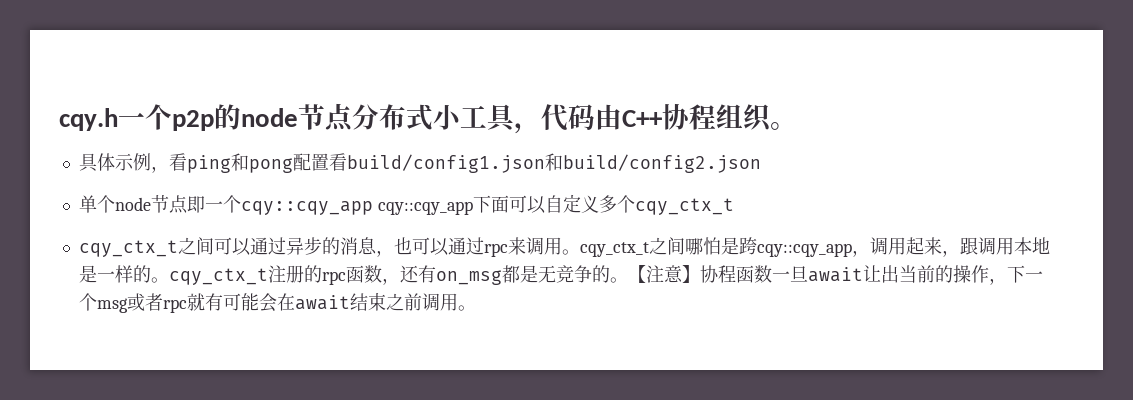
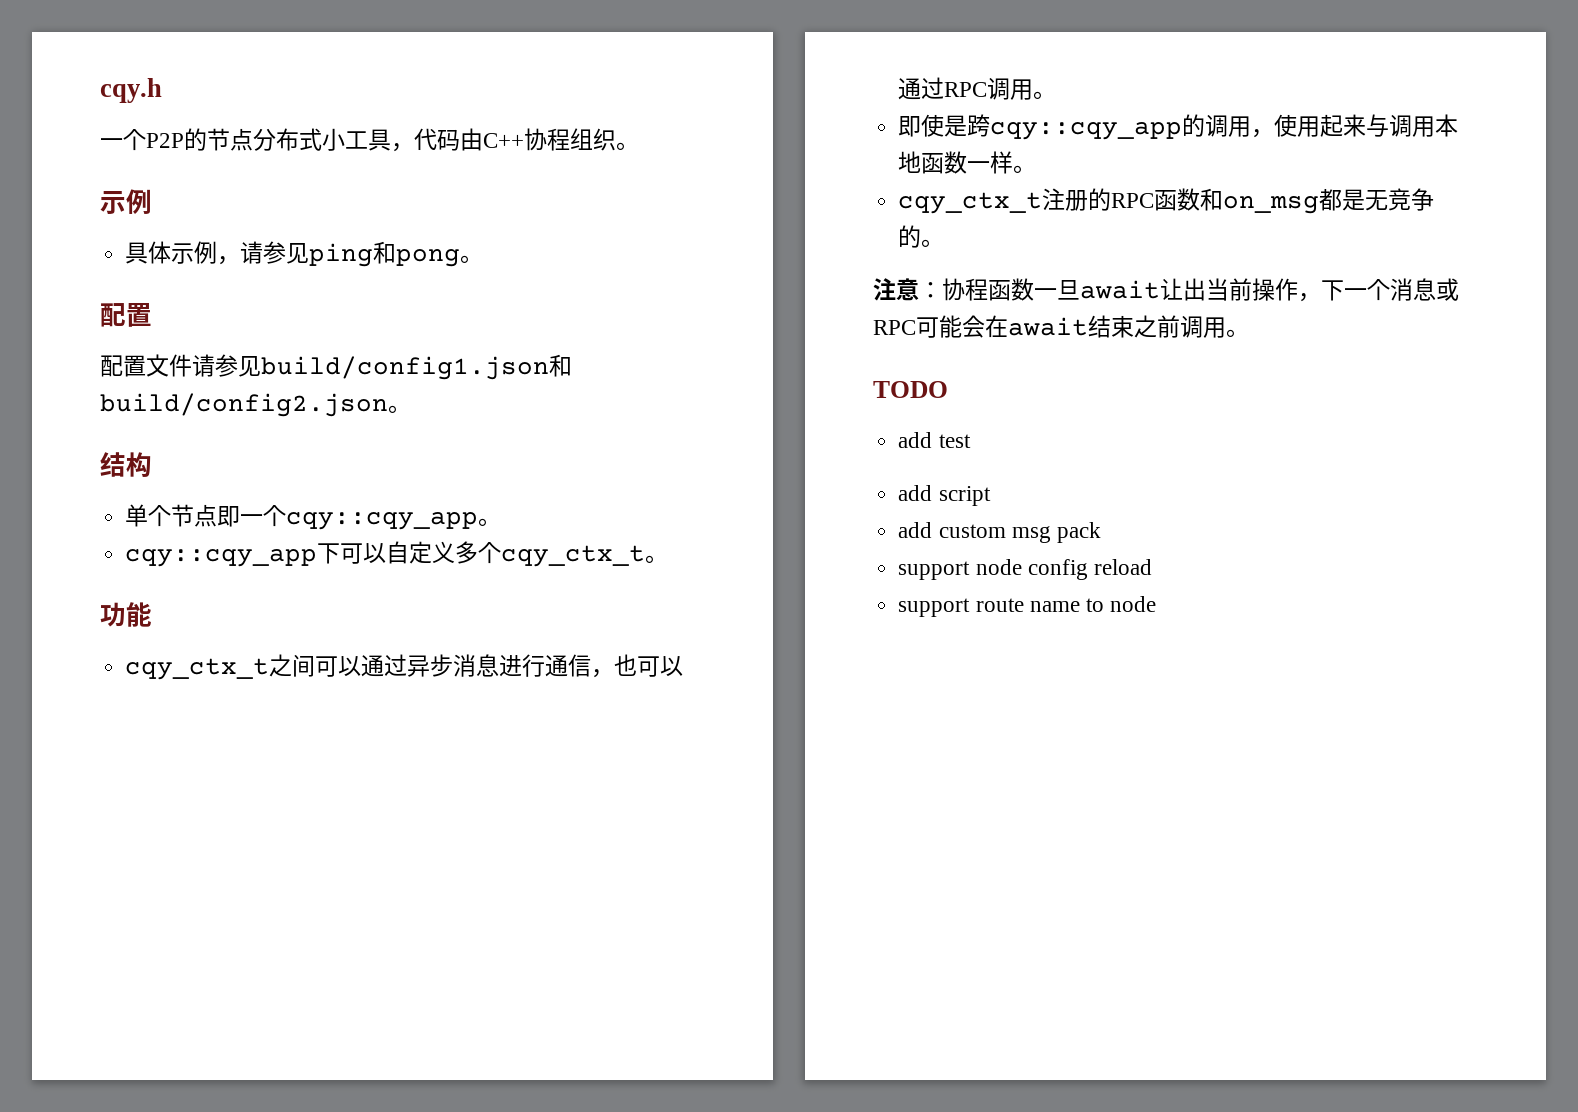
- cqy.h一个p2p的node节点分布式小工具，代码由C++协程组织。
+ cqy.h
+ 一个P2P的节点分布式小工具，代码由C++协程组织。
+ 示例
- 具体示例，看ping和pong配置看build/config1.json和build/config2.json
+ 具体示例，请参见ping和pong。
+ 配置
+ 配置文件请参见build/config1.json和build/config2.json。
+ 结构
- 单个node节点即一个cqy::cqy_app cqy::cqy_app下面可以自定义多个cqy_ctx_t
+ 单个节点即一个cqy::cqy_app。
+ cqy::cqy_app下可以自定义多个cqy_ctx_t。
+ 功能
- cqy_ctx_t之间可以通过异步的消息，也可以通过rpc来调用。cqy_ctx_t之间哪怕是跨cqy::cqy_app，调用起来，跟调用本地是一样的。cqy_ctx_t注册的rpc函数，还有on_msg都是无竞争的。【注意】协程函数一旦await让出当前的操作，下一个msg或者rpc就有可能会在await结束之前调用。
+ cqy_ctx_t之间可以通过异步消息进行通信，也可以通过RPC调用。
+ 即使是跨cqy::cqy_app的调用，使用起来与调用本地函数一样。
+ cqy_ctx_t注册的RPC函数和on_msg都是无竞争的。
+ 注意：协程函数一旦await让出当前操作，下一个消息或RPC可能会在await结束之前调用。
+ TODO
+ add test
+ add script
+ add custom msg pack
+ support node config reload
+ support route name to node

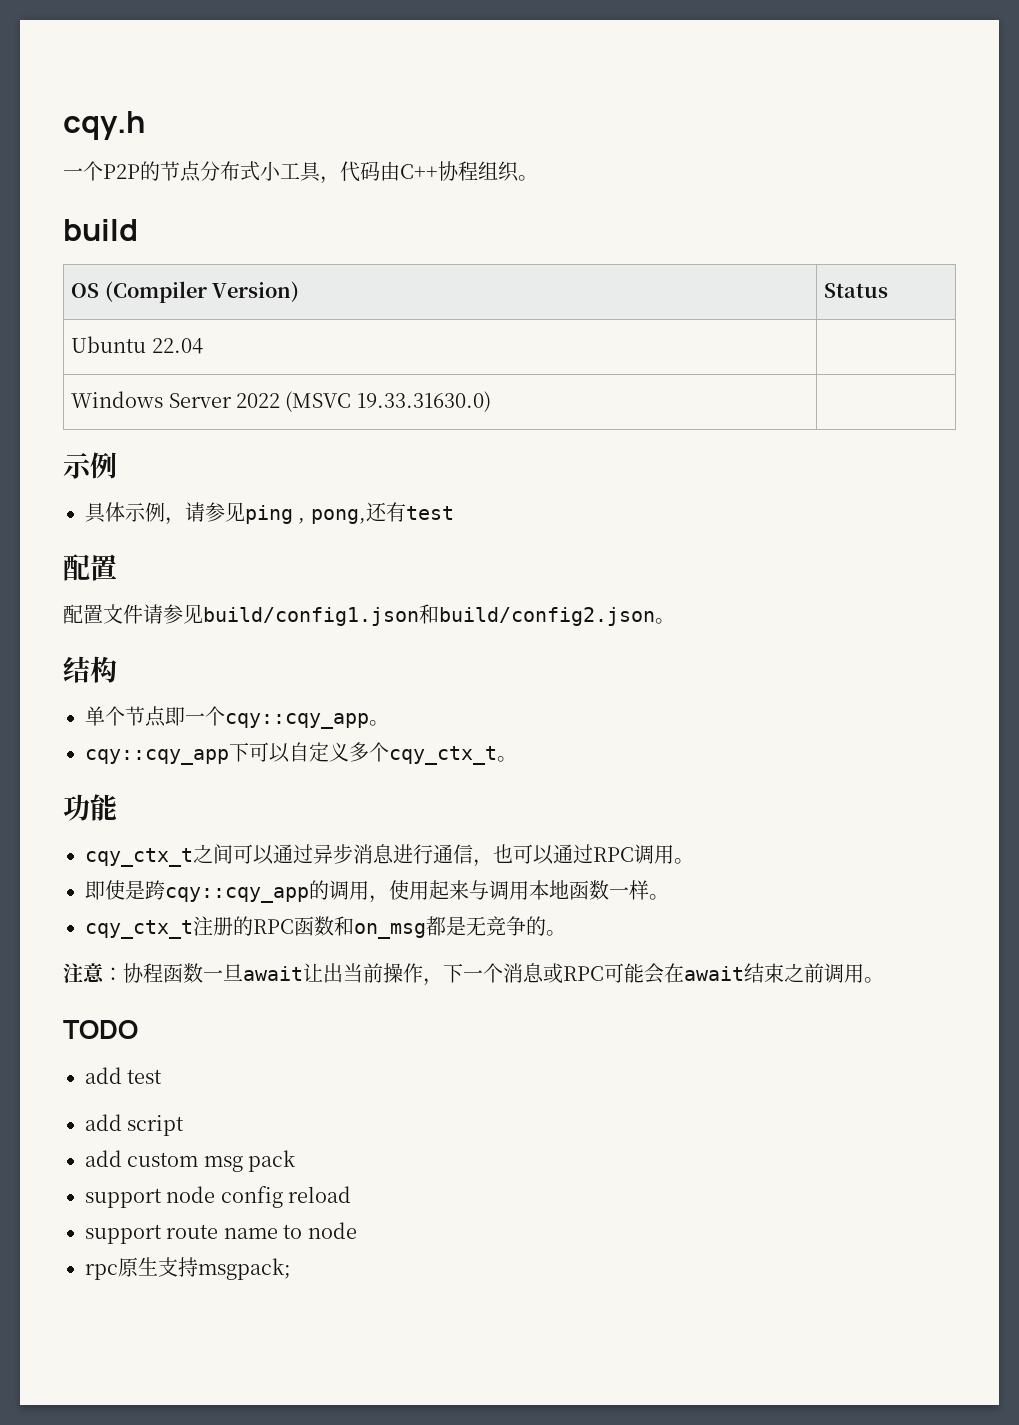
+ build
+ OS (Compiler Version) | Status
+ Ubuntu 22.04 |
+ Windows Server 2022 (MSVC 19.33.31630.0) |
- 具体示例，请参见ping和pong。
+ 具体示例，请参见ping , pong,还有test
+ rpc原生支持msgpack;

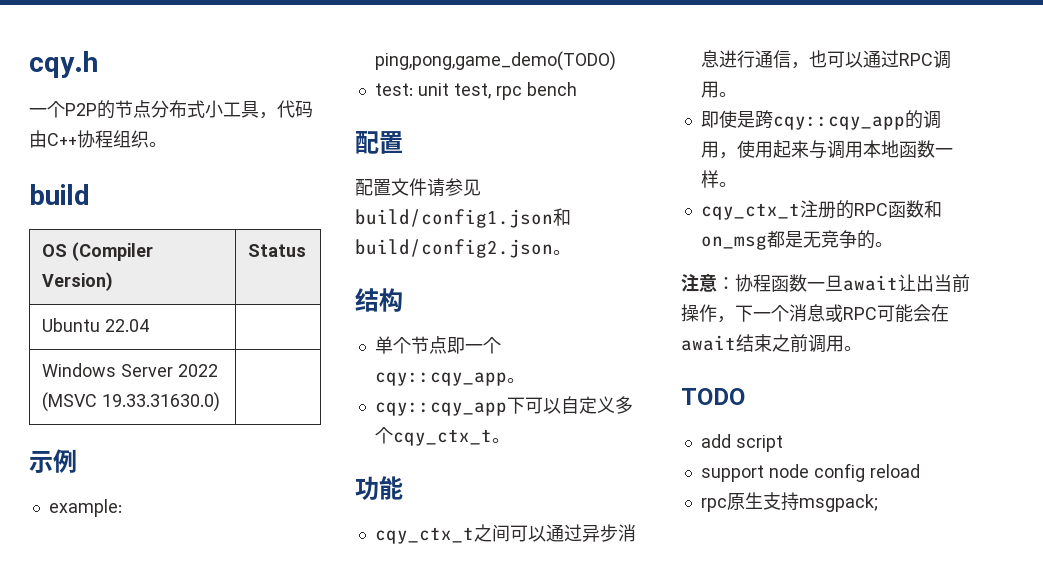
- 具体示例，请参见ping , pong,还有test
+ example: ping,pong,game_demo(TODO)
+ test: unit test, rpc bench
- add test
- add custom msg pack
- support route name to node

